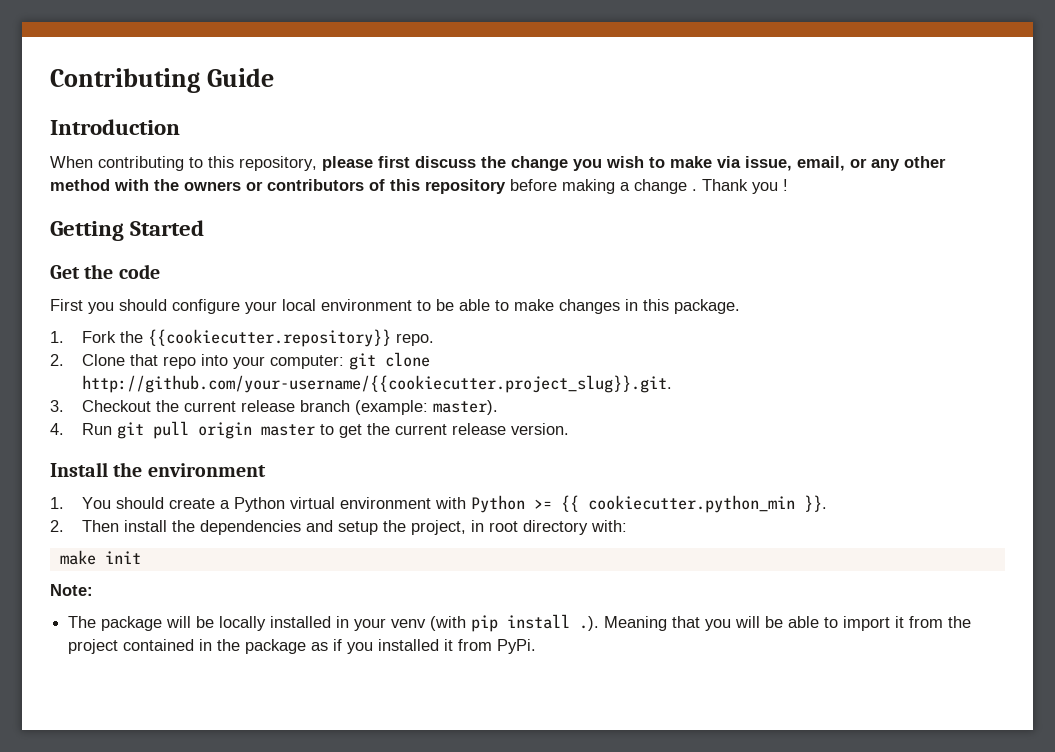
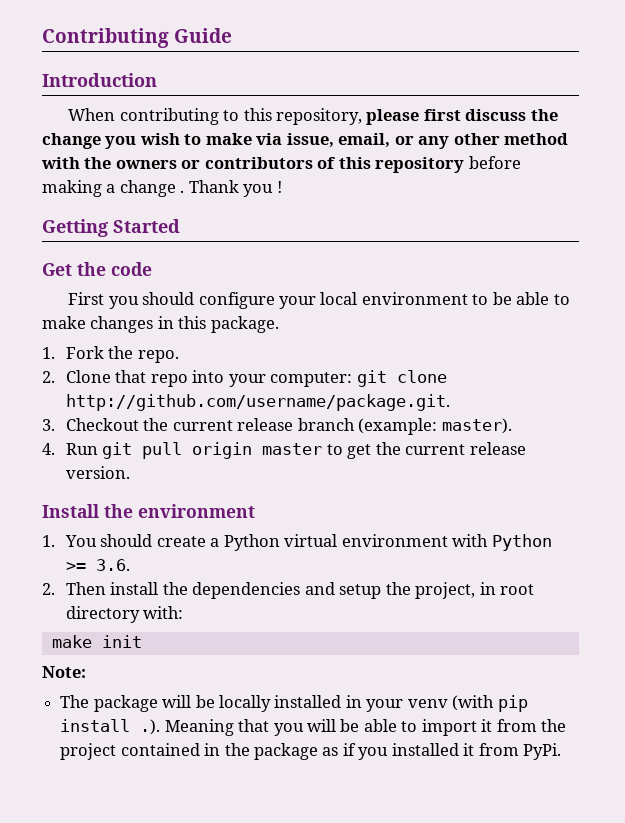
- 1. Fork the {{cookiecutter.repository}} repo.
+ 1. Fork the repo.
- 2. Clone that repo into your computer: git clone http://github.com/your-username/{{cookiecutter.project_slug}}.git.
+ 2. Clone that repo into your computer: git clone http://github.com/username/package.git.
- 1. You should create a Python virtual environment with Python >= {{ cookiecutter.python_min }}.
+ 1. You should create a Python virtual environment with Python >= 3.6.

